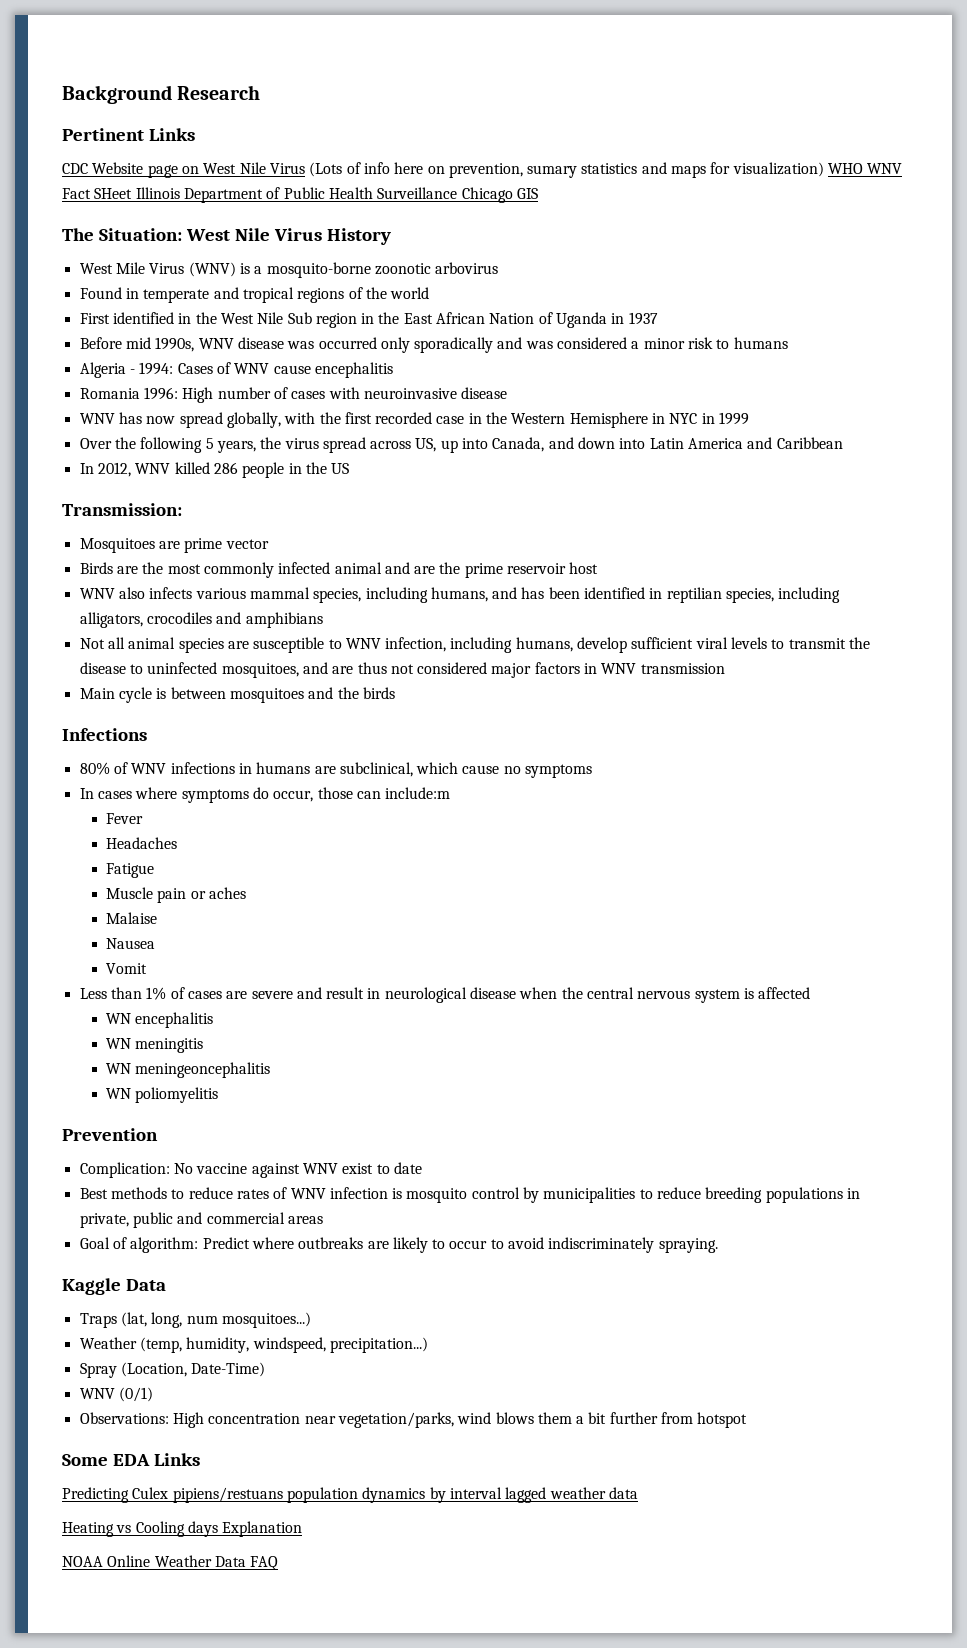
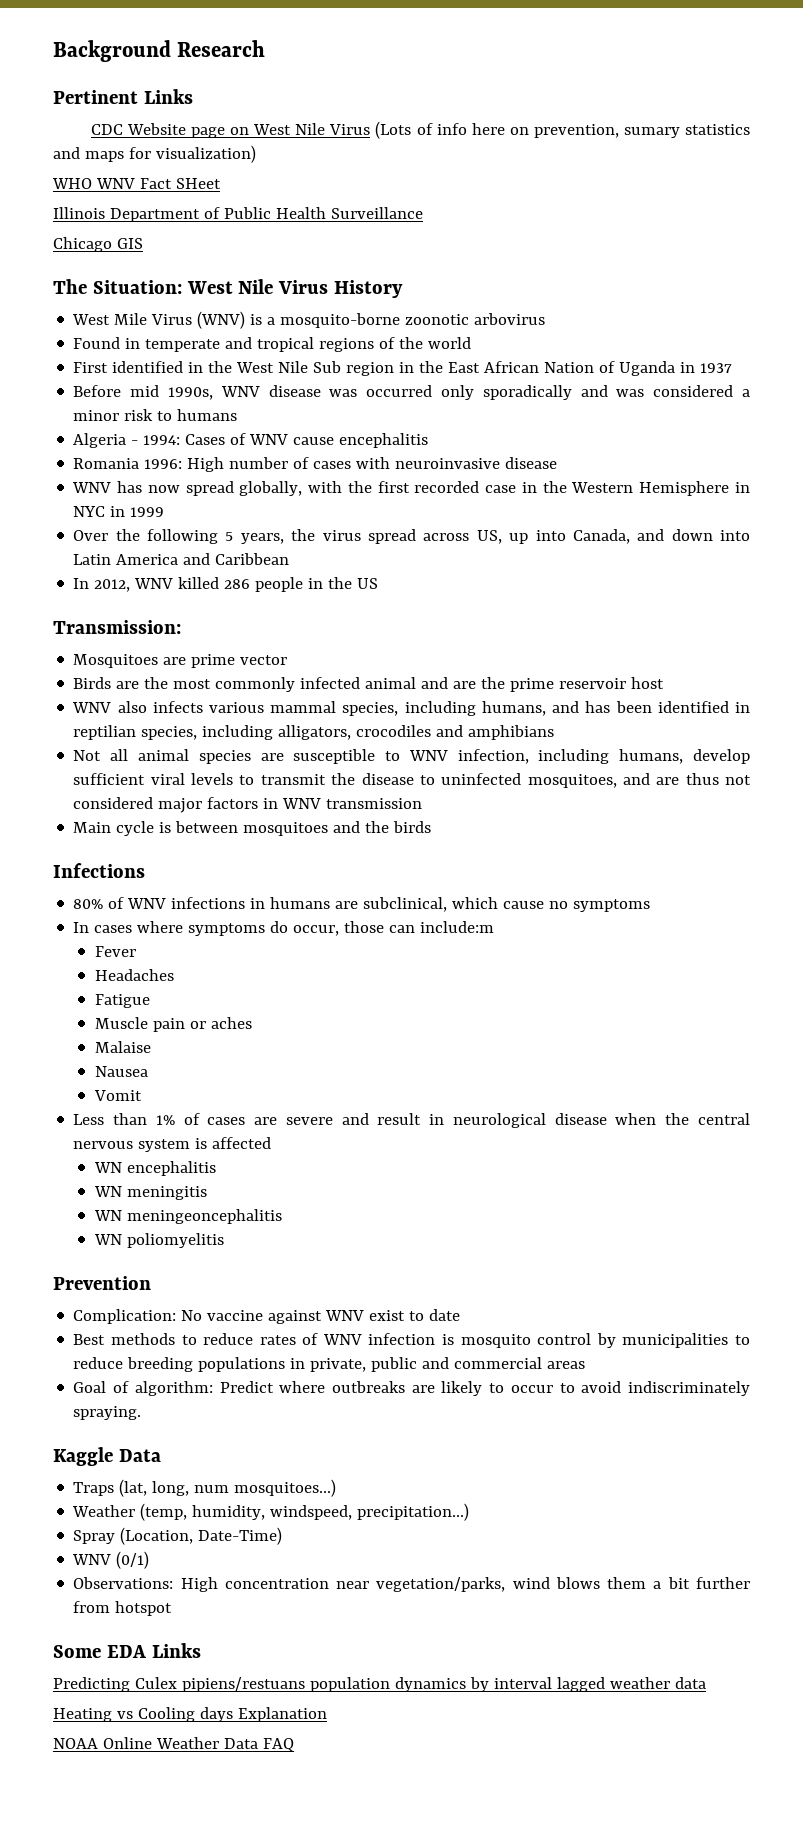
- CDC Website page on West Nile Virus (Lots of info here on prevention, sumary statistics and maps for visualization) WHO WNV Fact SHeet Illinois Department of Public Health Surveillance Chicago GIS
+ CDC Website page on West Nile Virus (Lots of info here on prevention, sumary statistics and maps for visualization)
+ WHO WNV Fact SHeet
+ Illinois Department of Public Health Surveillance
+ Chicago GIS

